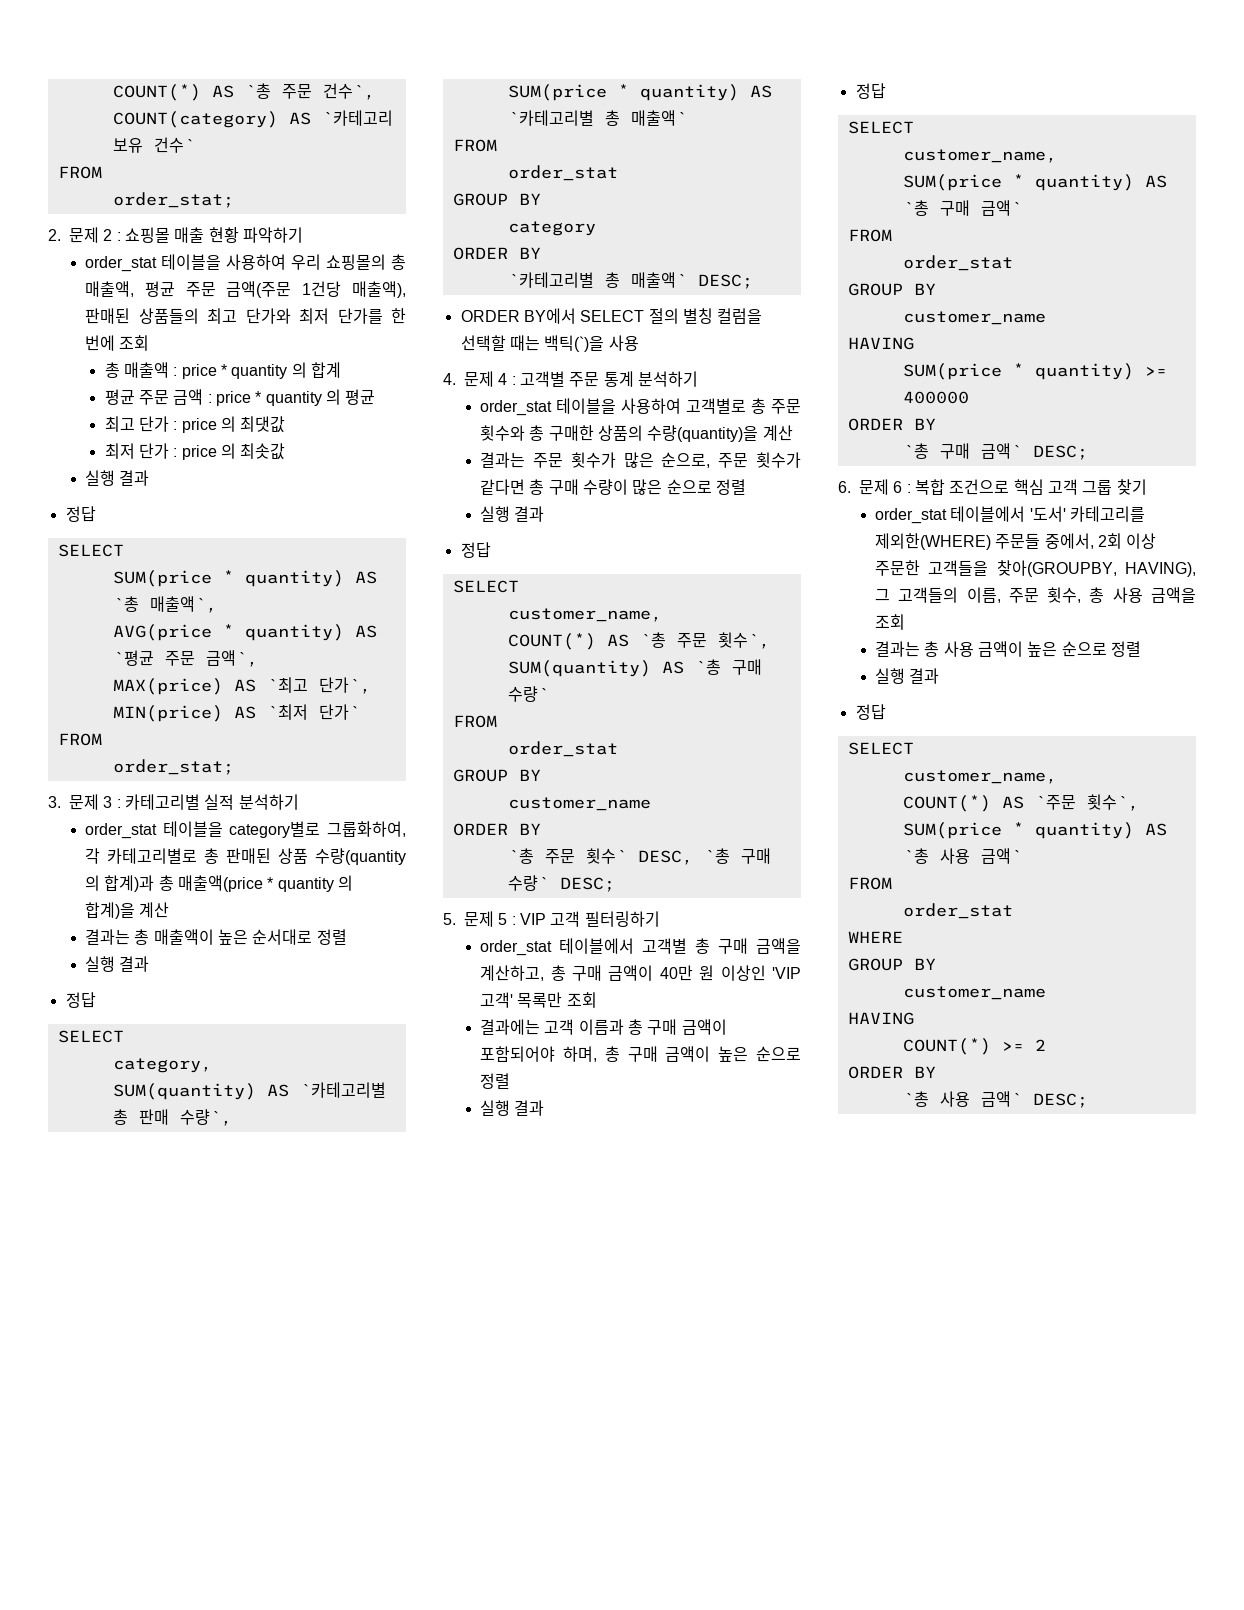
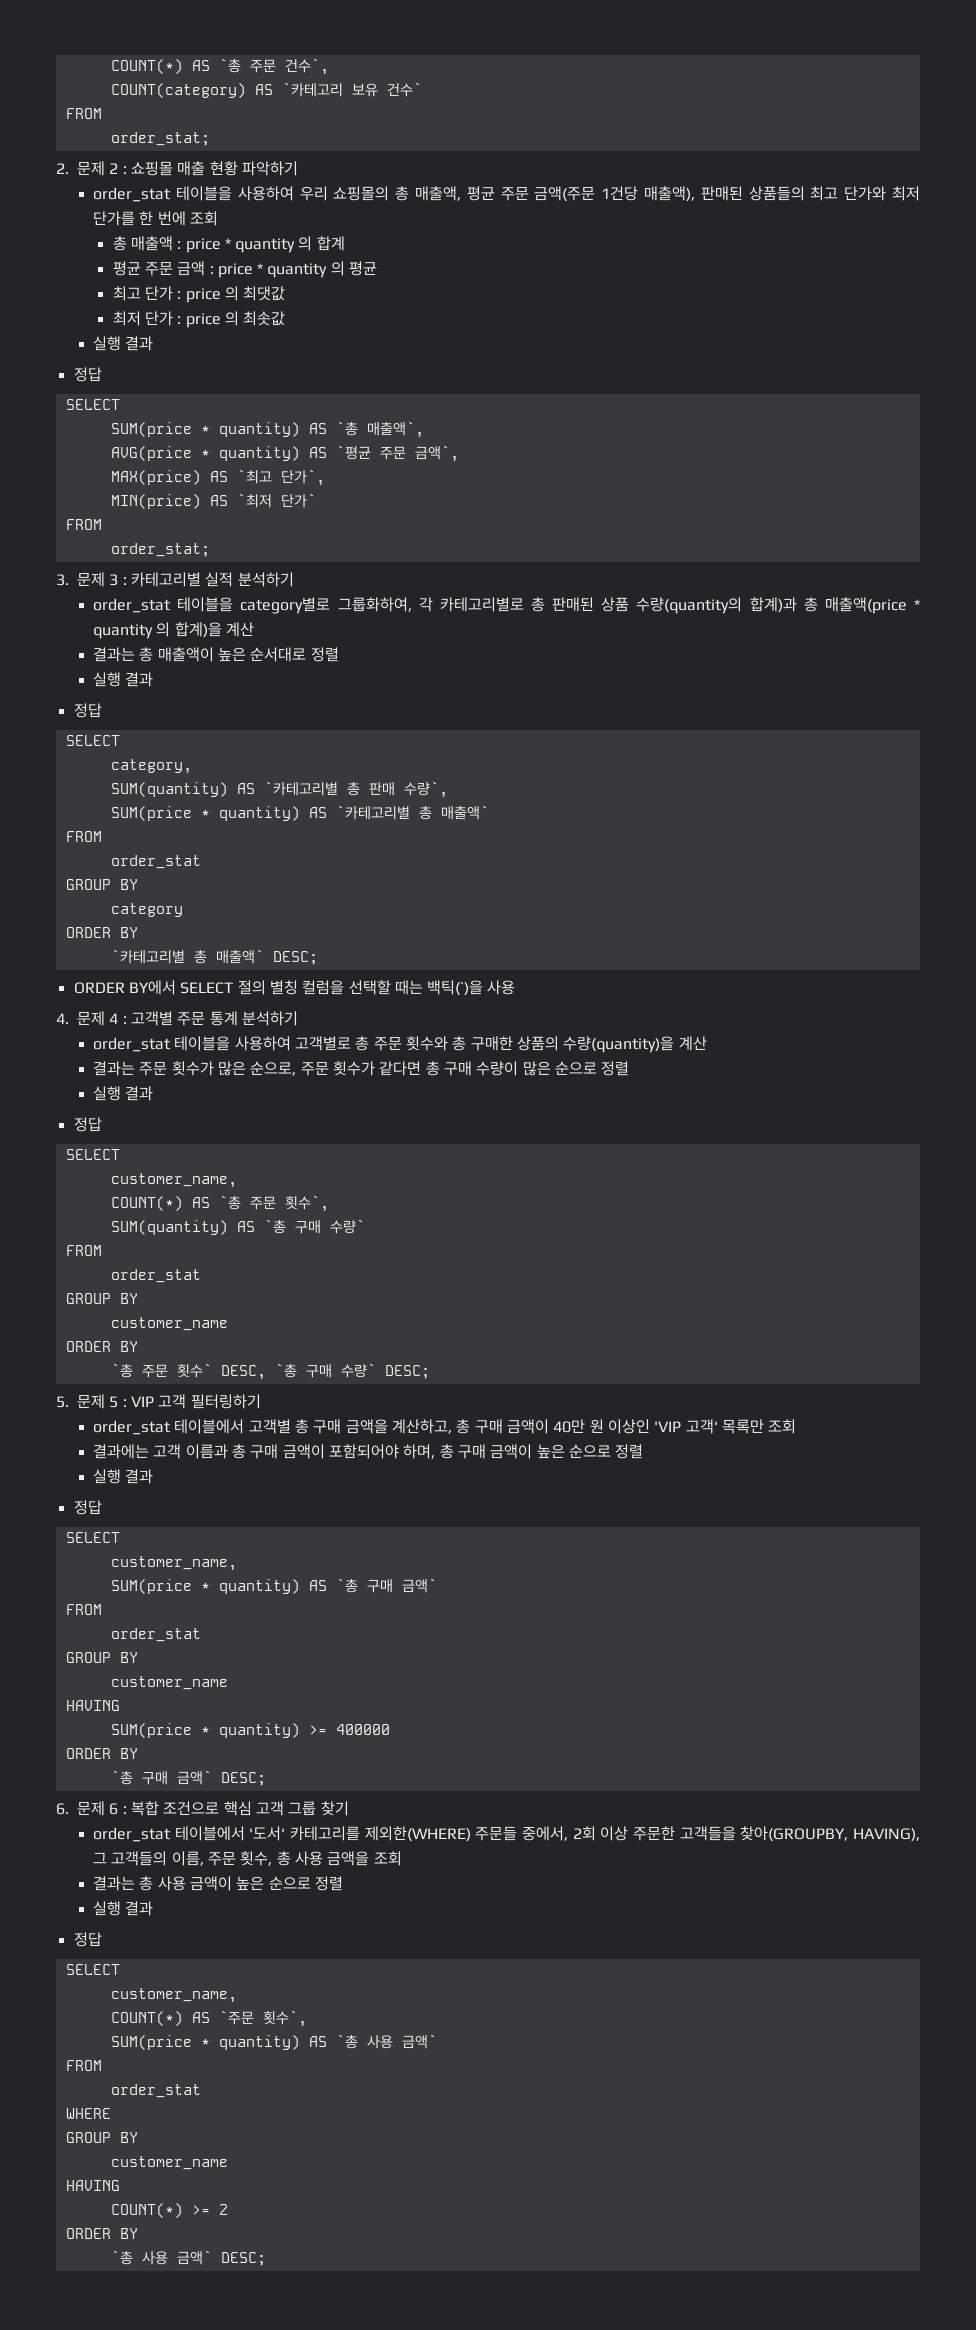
- order_stat 테이블을 category별로 그룹화하여, 각 카테고리별로 총 판매된 상품 수량(quantity 의 합계)과 총 매출액(price * quantity 의 합계)을 계산
+ order_stat 테이블을 category별로 그룹화하여, 각 카테고리별로 총 판매된 상품 수량(quantity의 합계)과 총 매출액(price * quantity 의 합계)을 계산

